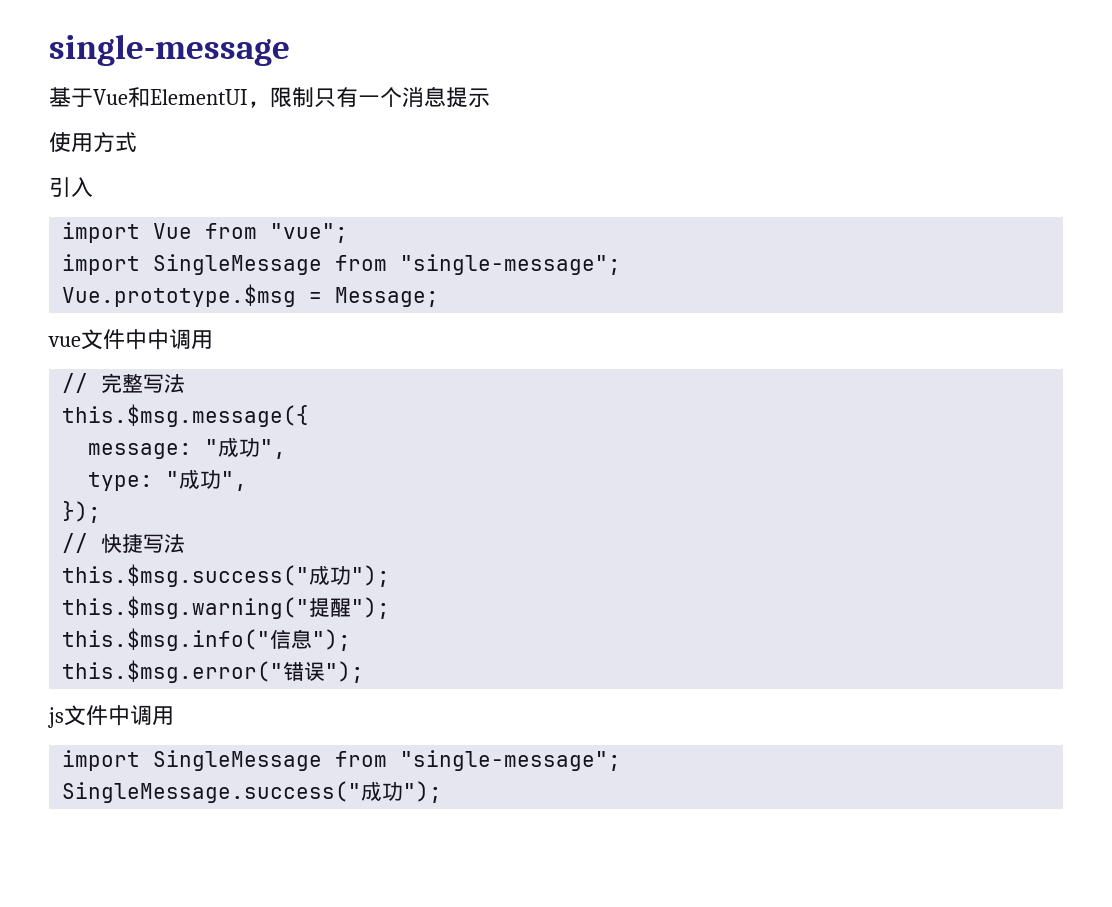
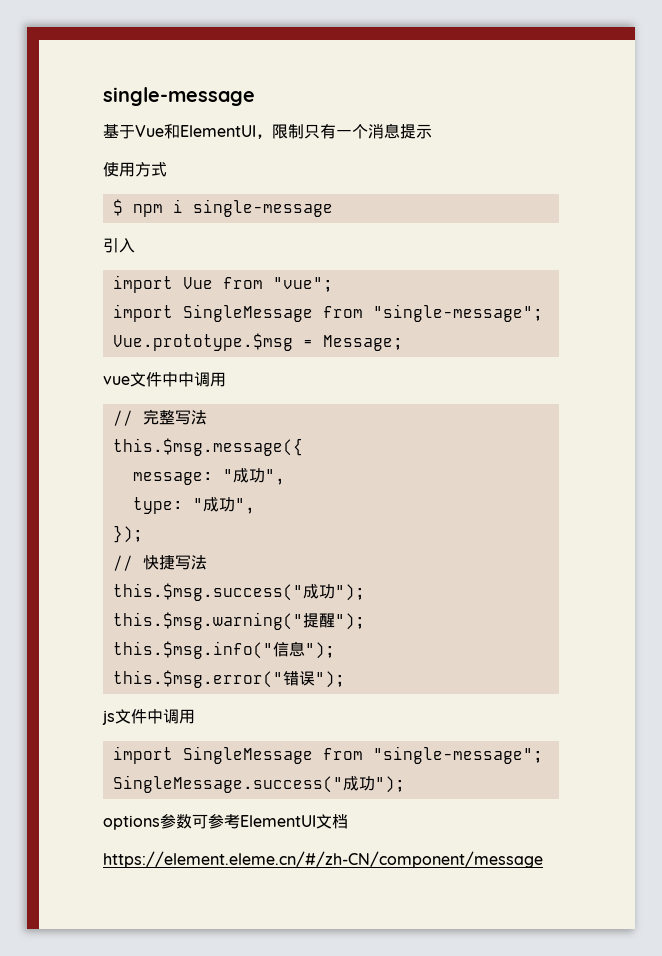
+ $ npm i single-message
+ options参数可参考ElementUI文档
+ https://element.eleme.cn/#/zh-CN/component/message

